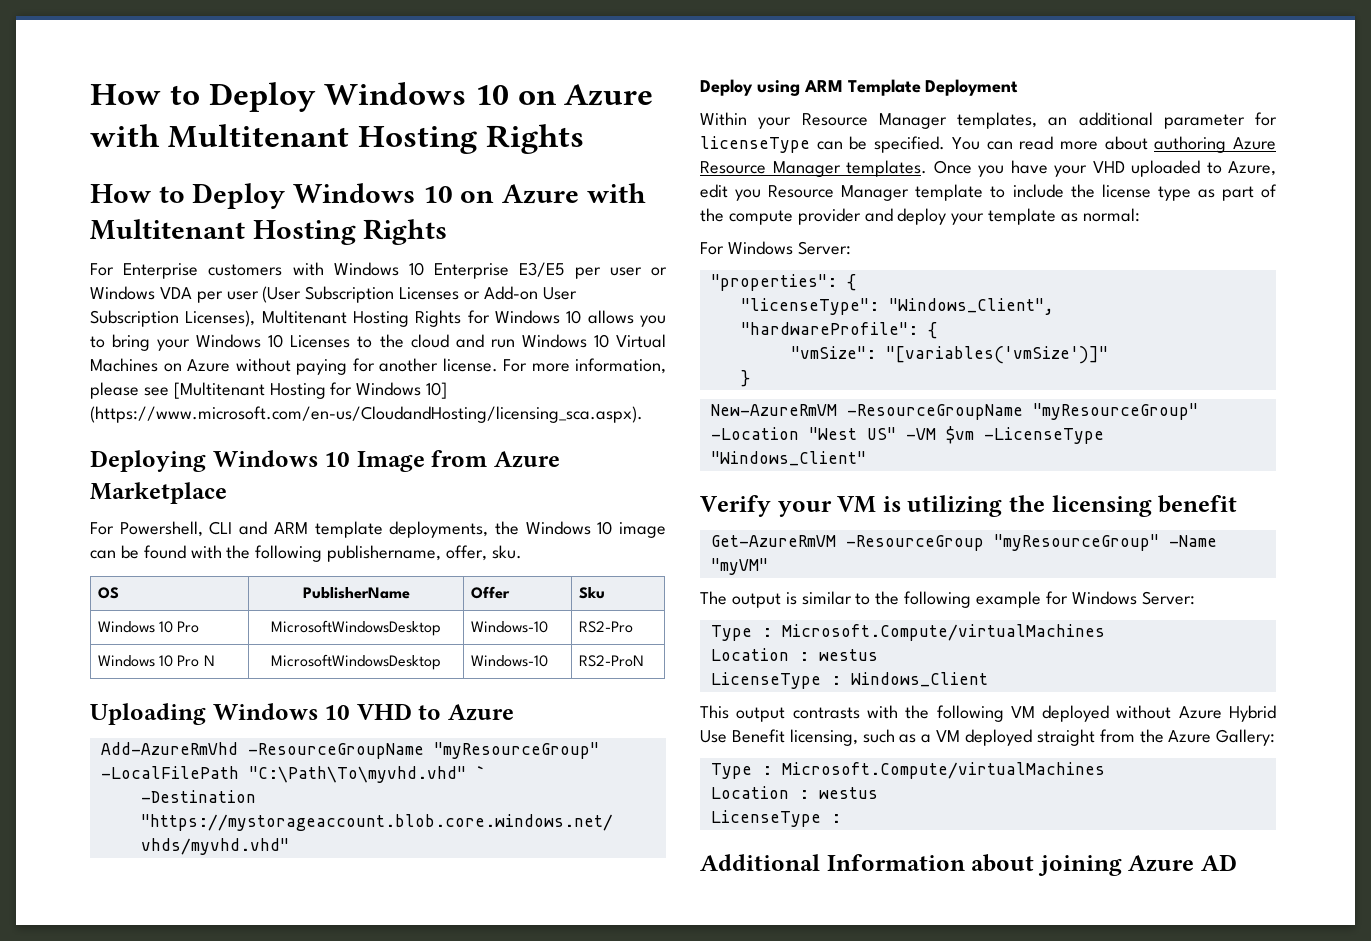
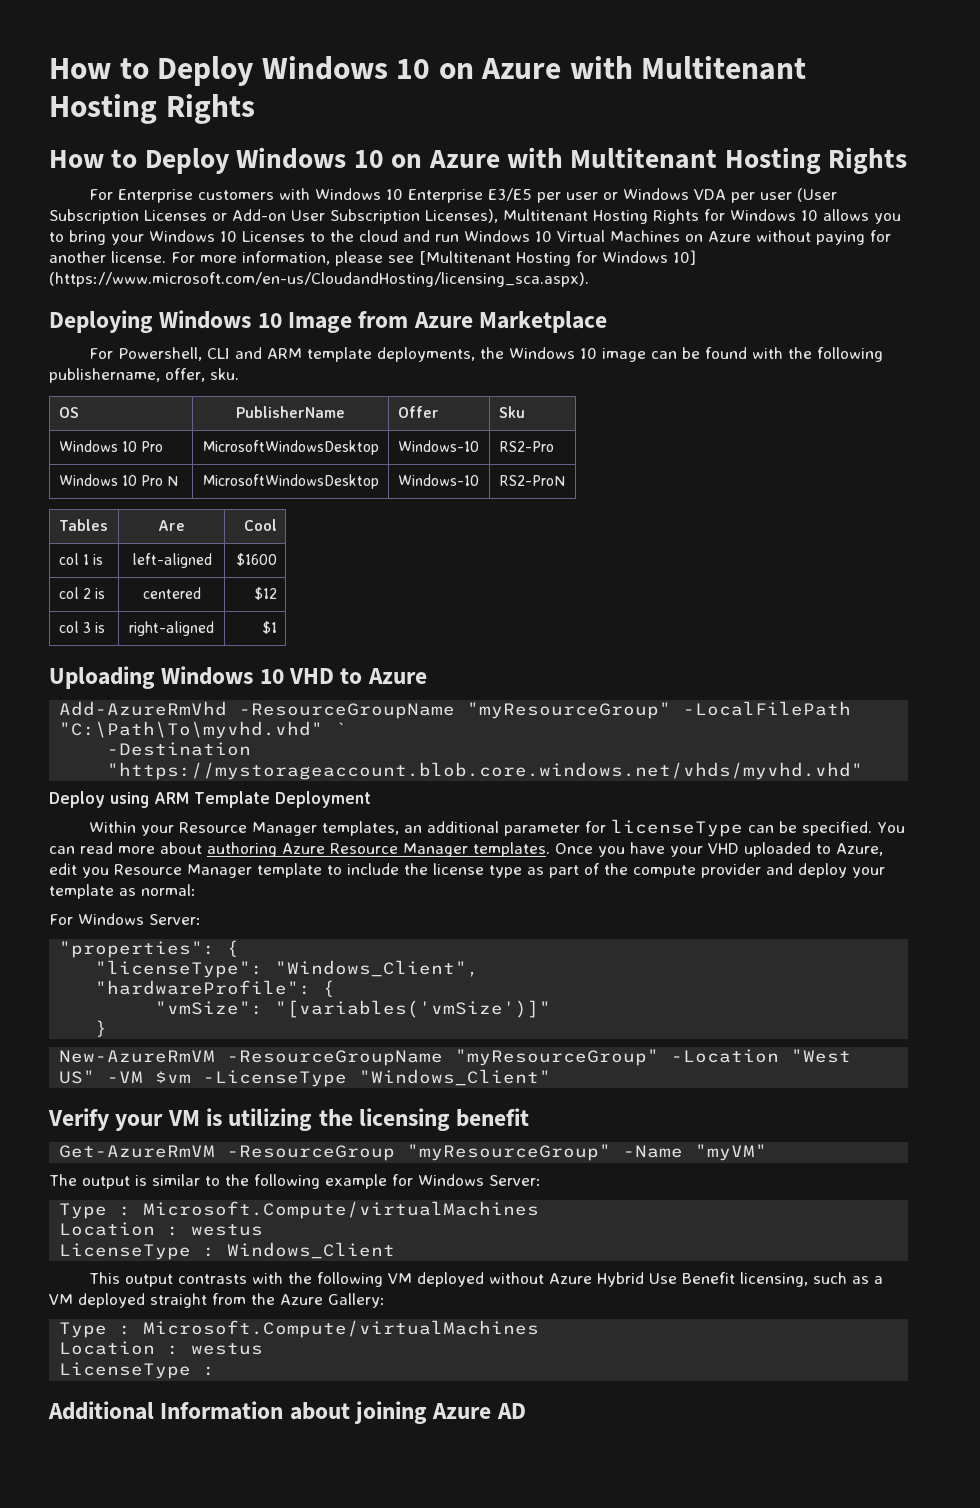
+ Tables | Are | Cool
+ col 1 is | left-aligned | $1600
+ col 2 is | centered | $12
+ col 3 is | right-aligned | $1

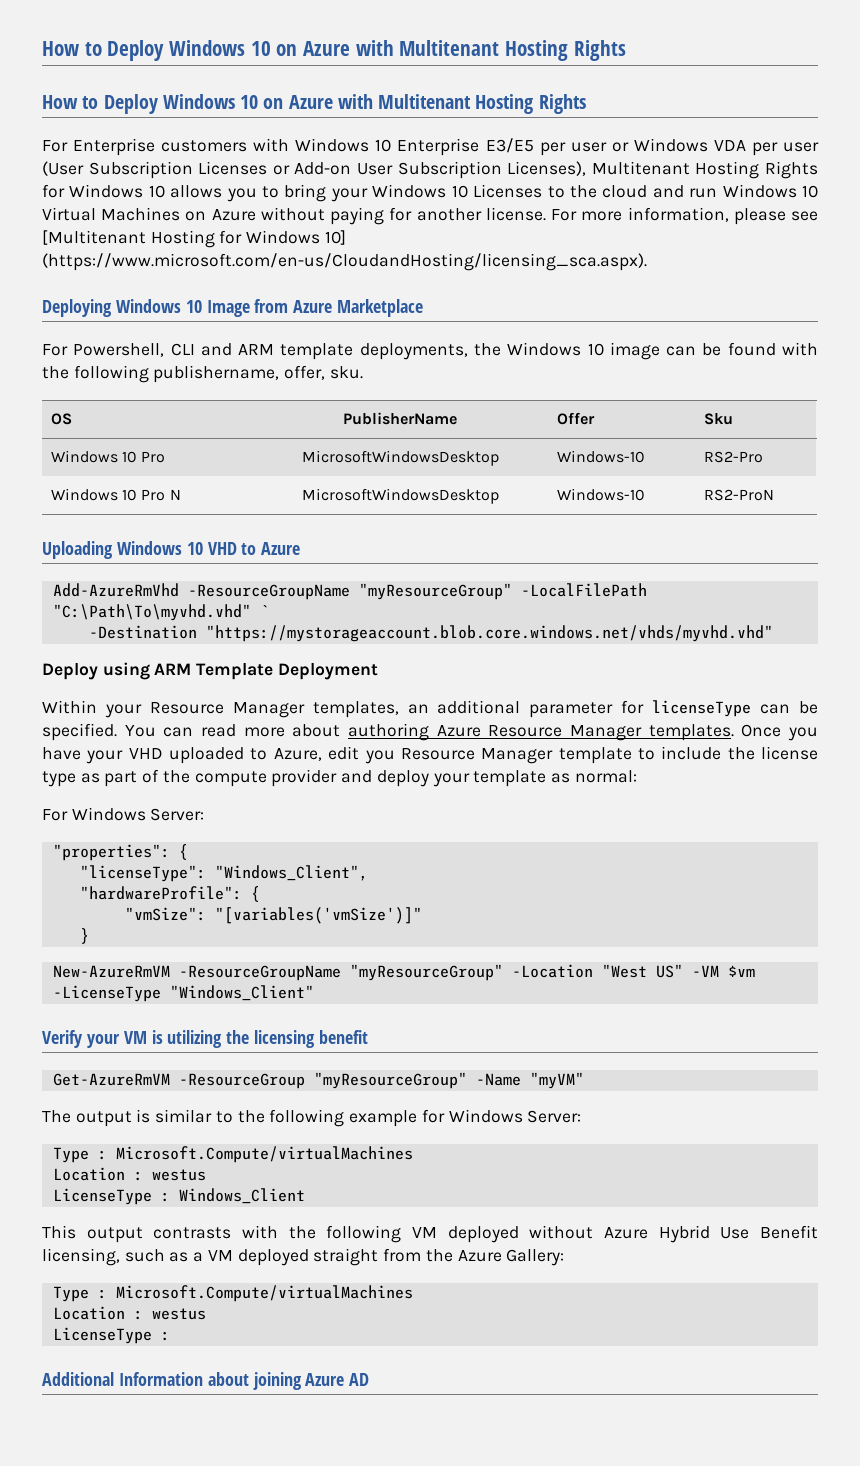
- Tables | Are | Cool
- col 1 is | left-aligned | $1600
- col 2 is | centered | $12
- col 3 is | right-aligned | $1

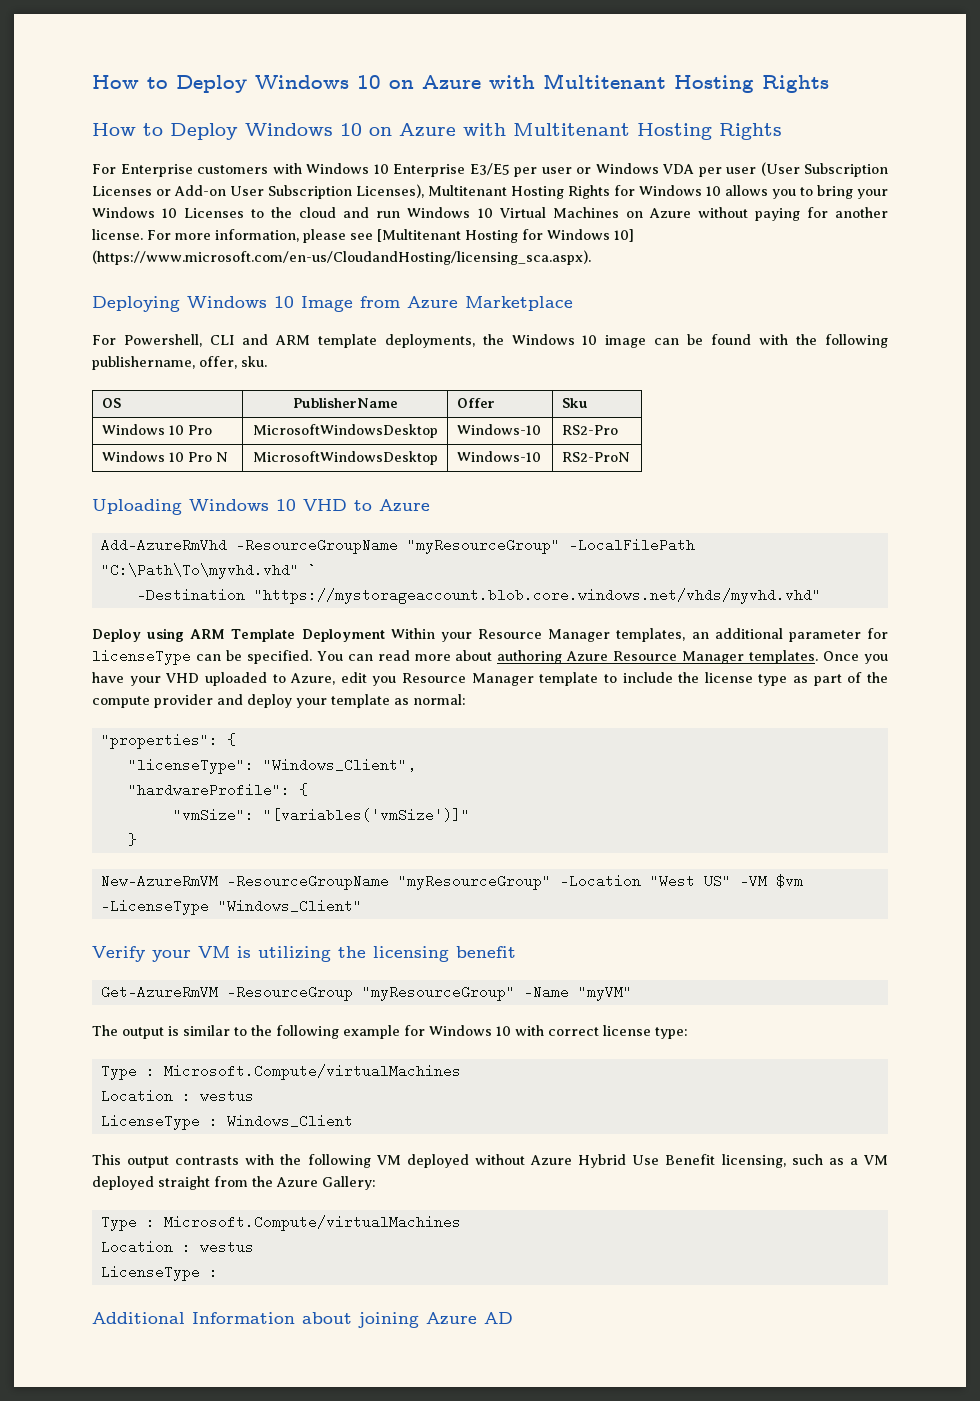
- Deploy using ARM Template Deployment
- Within your Resource Manager templates, an additional parameter for licenseType can be specified.
+ Deploy using ARM Template Deployment Within your Resource Manager templates, an additional parameter for licenseType can be specified.
- For Windows Server:
- The output is similar to the following example for Windows Server:
+ The output is similar to the following example for Windows 10 with correct license type:

